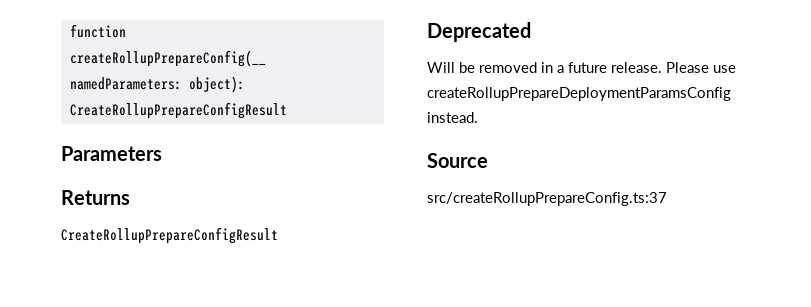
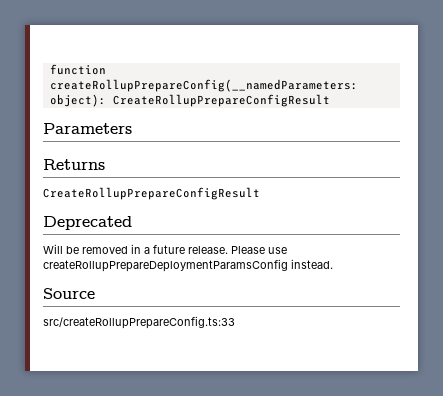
- src/createRollupPrepareConfig.ts:37
+ src/createRollupPrepareConfig.ts:33

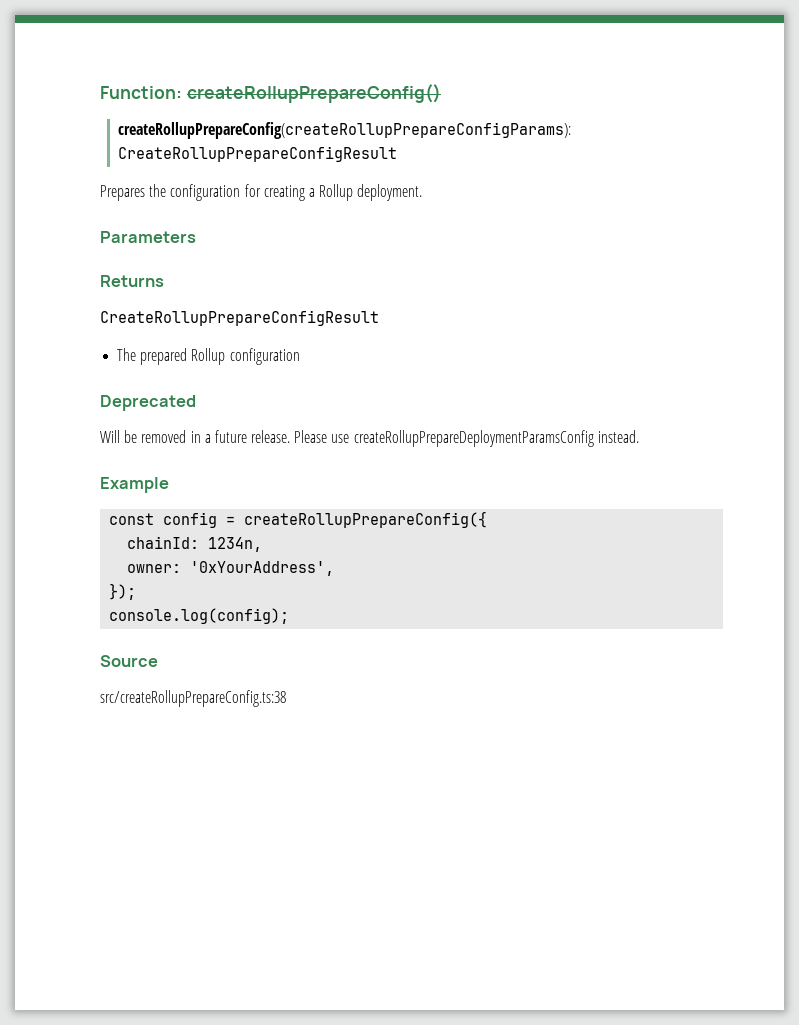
- function createRollupPrepareConfig(__namedParameters: object): CreateRollupPrepareConfigResult
+ Function: createRollupPrepareConfig()
+ createRollupPrepareConfig(createRollupPrepareConfigParams): CreateRollupPrepareConfigResult
+ Prepares the configuration for creating a Rollup deployment.
+ The prepared Rollup configuration
+ Example
+ const config = createRollupPrepareConfig({
+ chainId: 1234n,
+ owner: '0xYourAddress',
+ });
+ console.log(config);
- src/createRollupPrepareConfig.ts:33
+ src/createRollupPrepareConfig.ts:38

